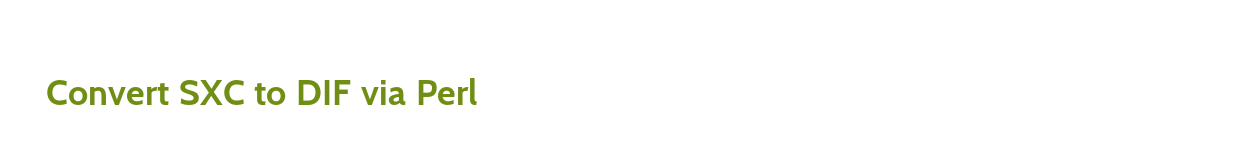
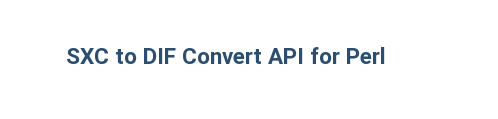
- Convert SXC to DIF via Perl
+ SXC to DIF Convert API for Perl

